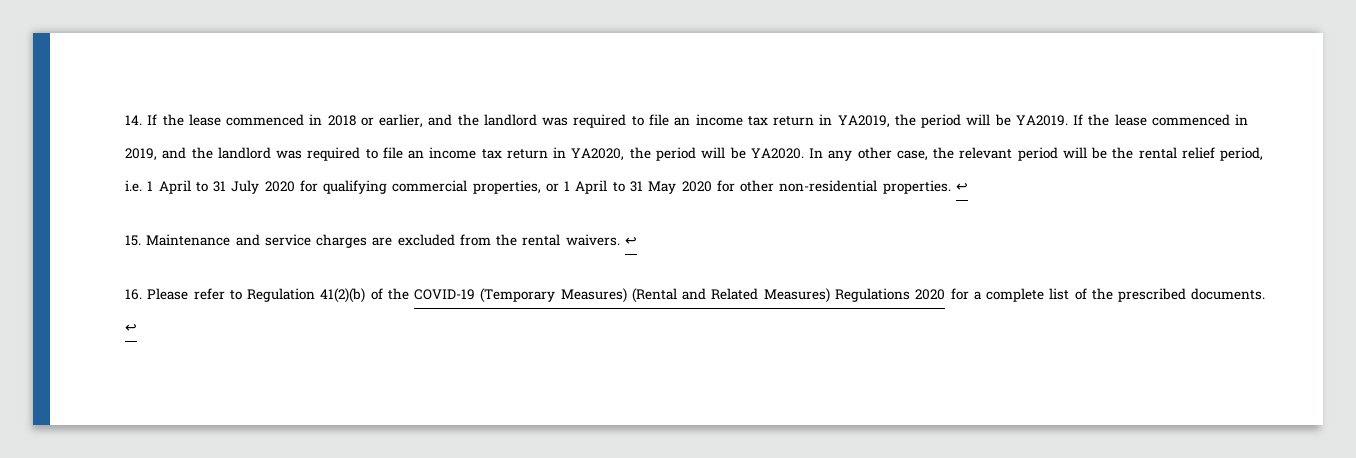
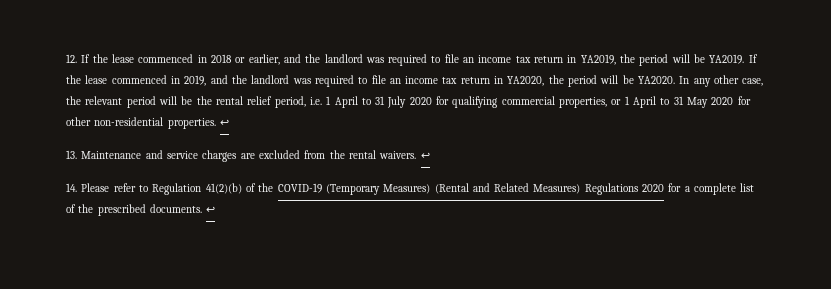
- 14. If the lease commenced in 2018 or earlier, and the landlord was required to file an income tax return in YA2019, the period will be YA2019.
+ 12. If the lease commenced in 2018 or earlier, and the landlord was required to file an income tax return in YA2019, the period will be YA2019.
- 15. Maintenance and service charges are excluded from the rental waivers.
+ 13. Maintenance and service charges are excluded from the rental waivers.
- 16. Please refer to Regulation 41(2)(b) of the COVID-19 (Temporary Measures) (Rental and Related Measures) Regulations 2020 for a complete list of the prescribed documents.
+ 14. Please refer to Regulation 41(2)(b) of the COVID-19 (Temporary Measures) (Rental and Related Measures) Regulations 2020 for a complete list of the prescribed documents.

